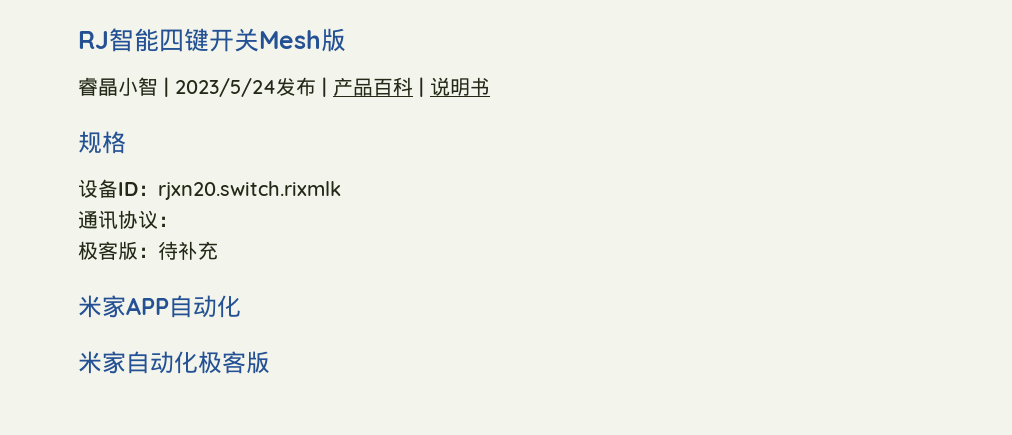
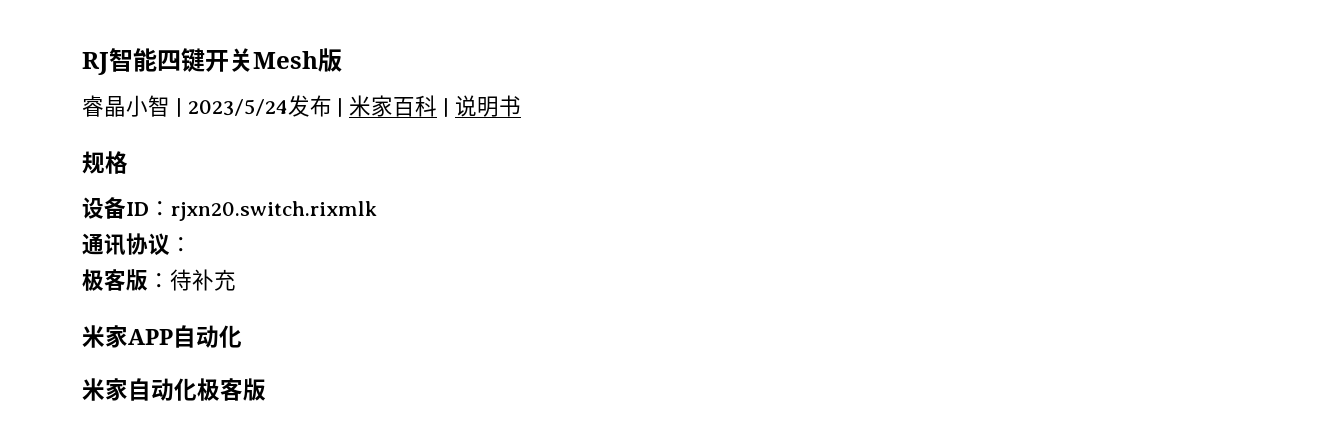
- 睿晶小智 | 2023/5/24发布 | 产品百科 | 说明书
+ 睿晶小智 | 2023/5/24发布 | 米家百科 | 说明书

